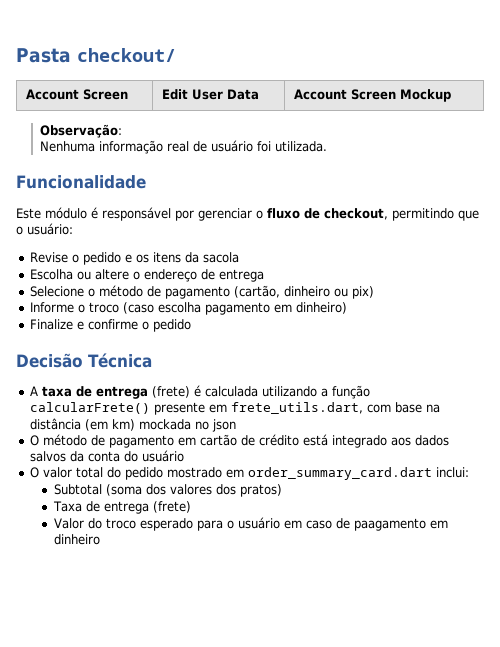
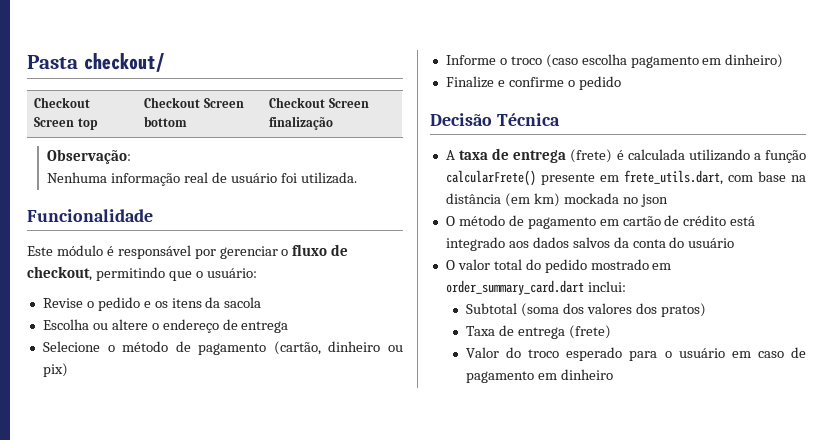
- Account Screen | Edit User Data | Account Screen Mockup
+ Checkout Screen top | Checkout Screen bottom | Checkout Screen finalização
- Valor do troco esperado para o usuário em caso de paagamento em dinheiro
+ Valor do troco esperado para o usuário em caso de pagamento em dinheiro

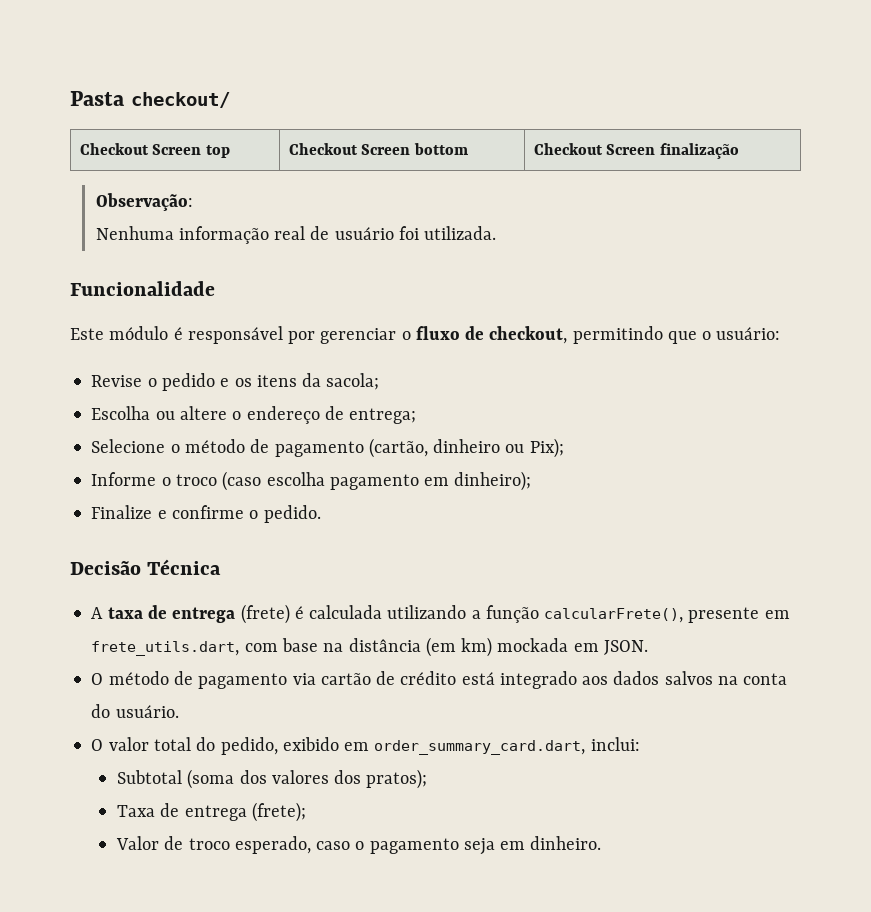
- Revise o pedido e os itens da sacola
+ Revise o pedido e os itens da sacola;
- Escolha ou altere o endereço de entrega
+ Escolha ou altere o endereço de entrega;
- Selecione o método de pagamento (cartão, dinheiro ou pix)
+ Selecione o método de pagamento (cartão, dinheiro ou Pix);
- Informe o troco (caso escolha pagamento em dinheiro)
+ Informe o troco (caso escolha pagamento em dinheiro);
- Finalize e confirme o pedido
+ Finalize e confirme o pedido.
- A taxa de entrega (frete) é calculada utilizando a função calcularFrete() presente em frete_utils.dart, com base na distância (em km) mockada no json
+ A taxa de entrega (frete) é calculada utilizando a função calcularFrete(), presente em frete_utils.dart, com base na distância (em km) mockada em JSON.
- O método de pagamento em cartão de crédito está integrado aos dados salvos da conta do usuário
+ O método de pagamento via cartão de crédito está integrado aos dados salvos na conta do usuário.
- O valor total do pedido mostrado em order_summary_card.dart inclui:
+ O valor total do pedido, exibido em order_summary_card.dart, inclui:
- Subtotal (soma dos valores dos pratos)
+ Subtotal (soma dos valores dos pratos);
- Taxa de entrega (frete)
+ Taxa de entrega (frete);
- Valor do troco esperado para o usuário em caso de pagamento em dinheiro
+ Valor de troco esperado, caso o pagamento seja em dinheiro.

